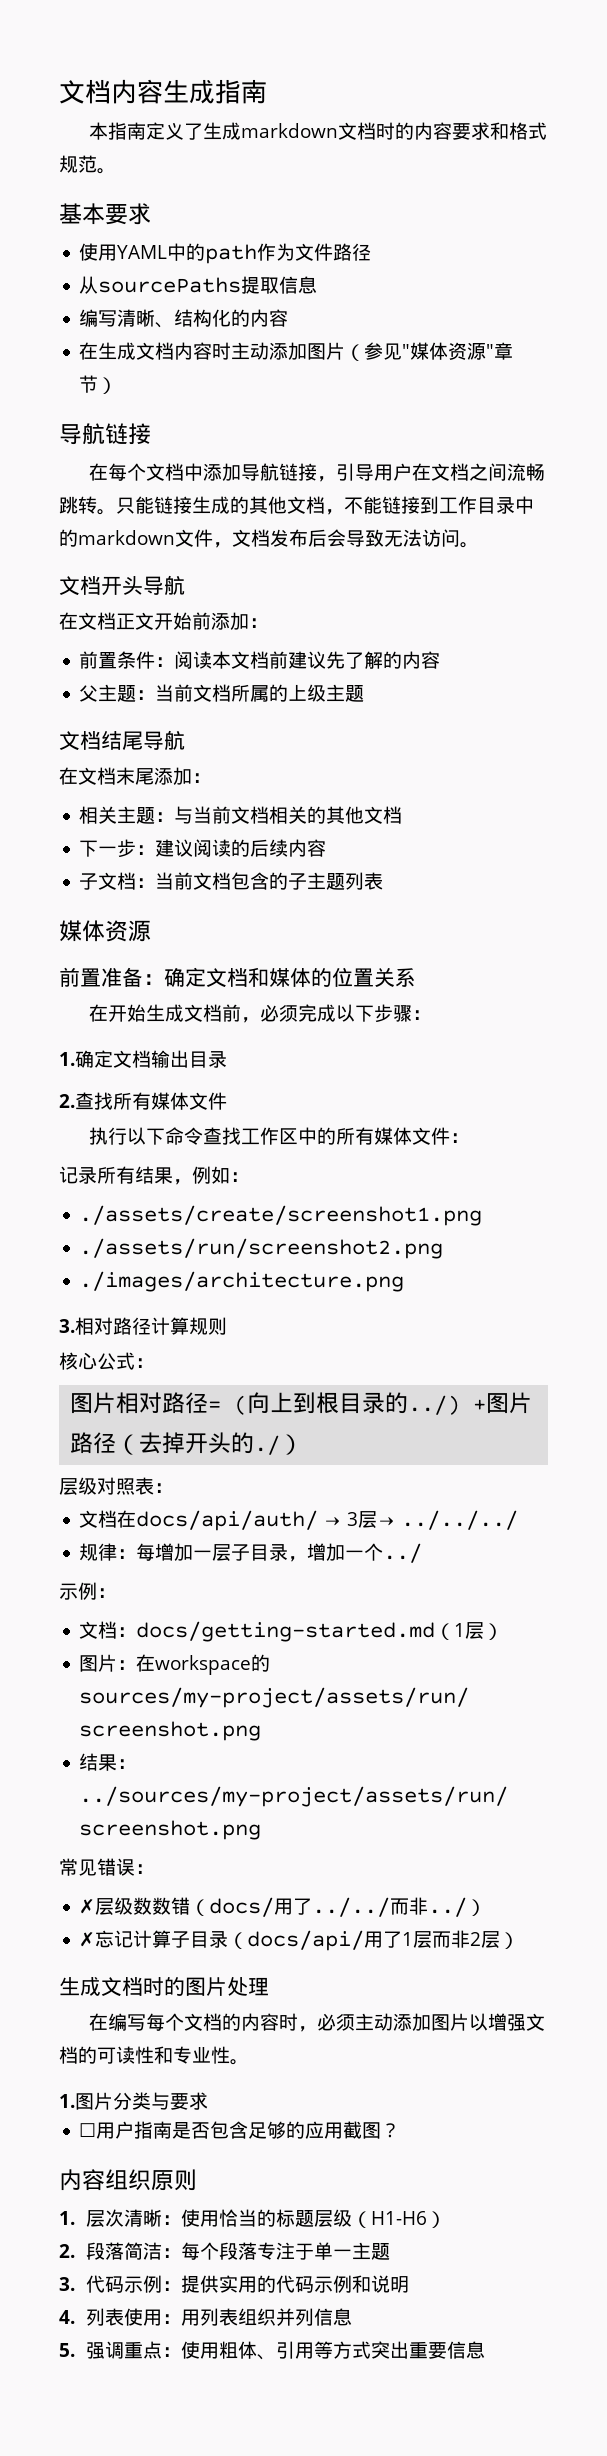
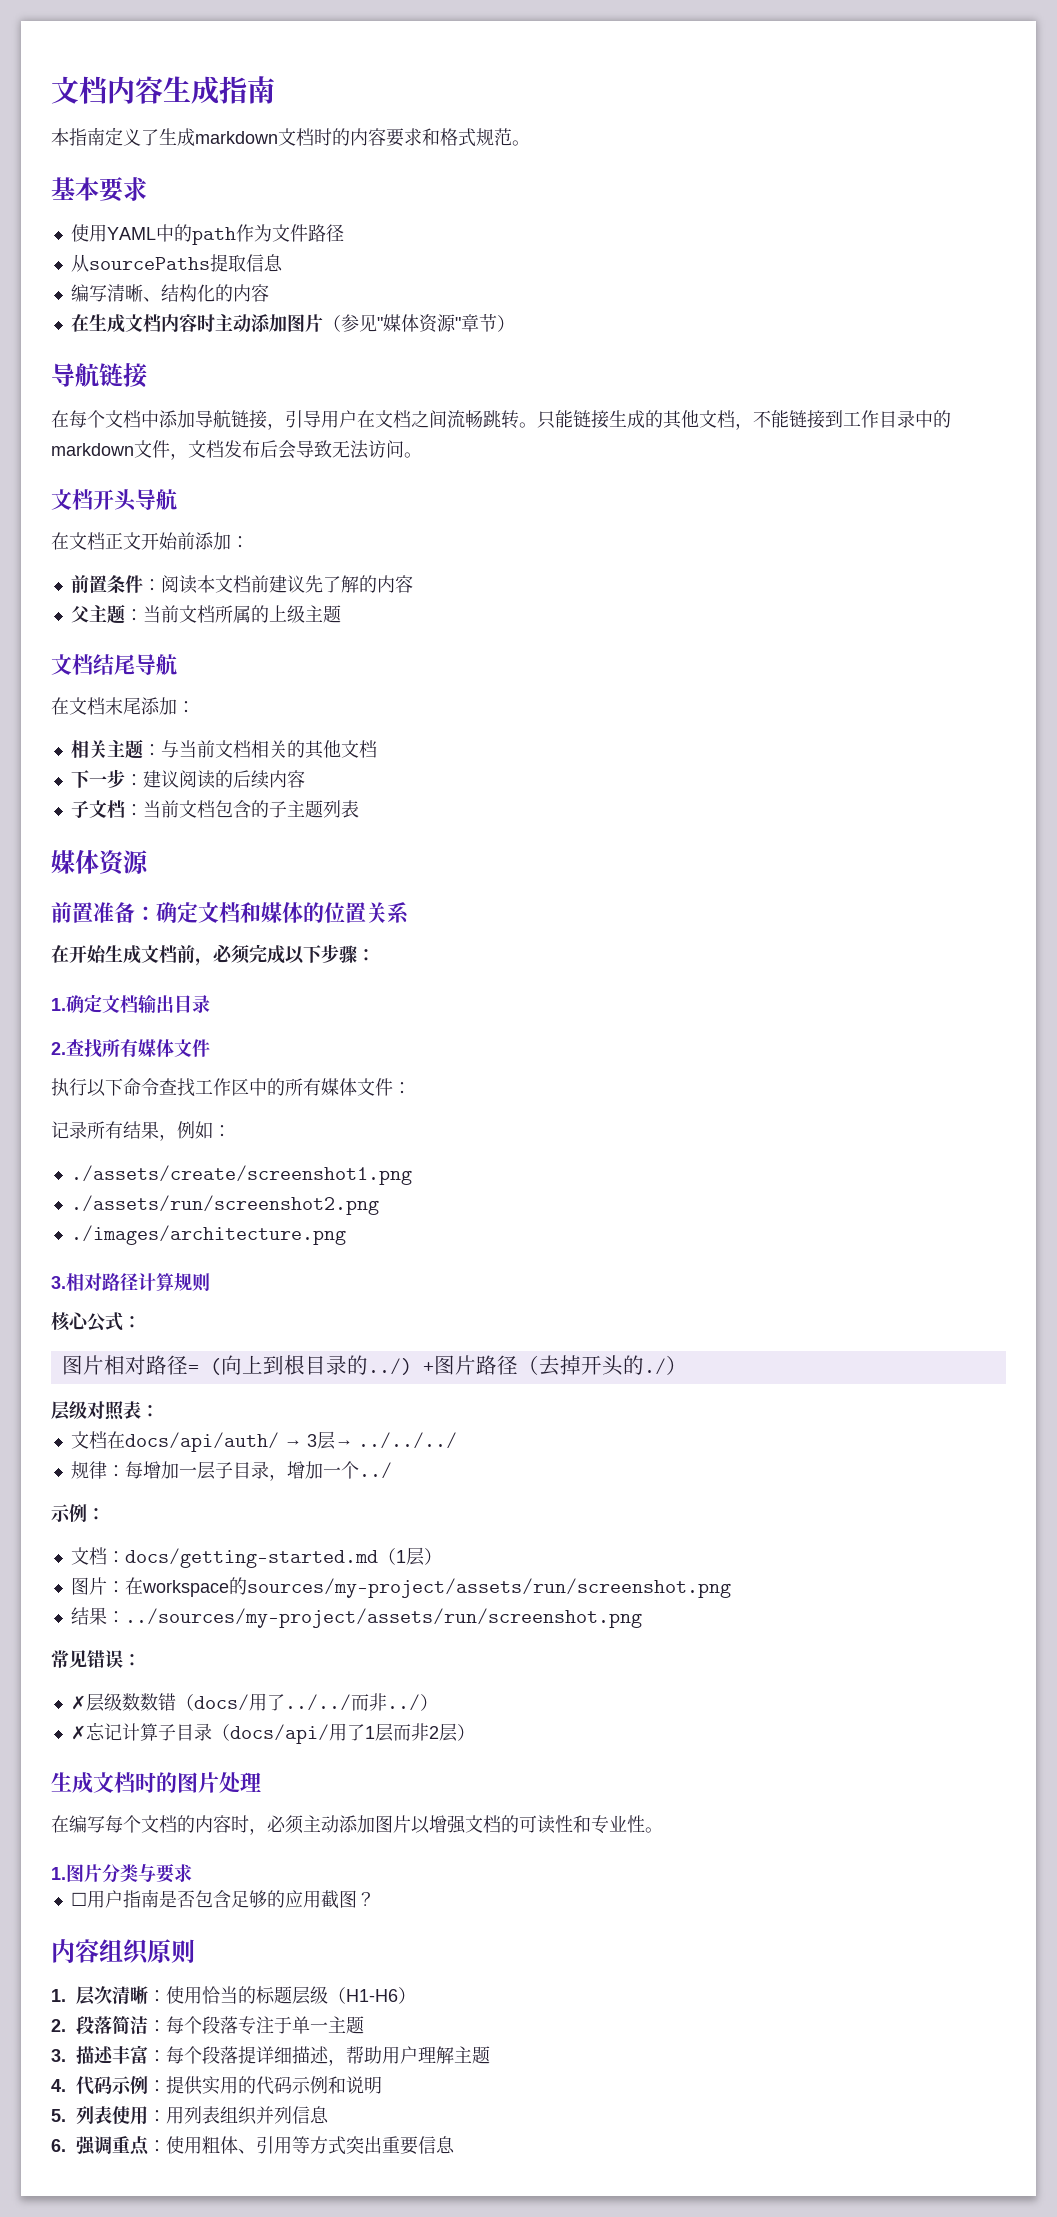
- 3.代码示例：提供实用的代码示例和说明
+ 3.描述丰富：每个段落提详细描述，帮助用户理解主题
+ 4.代码示例：提供实用的代码示例和说明
- 4.列表使用：用列表组织并列信息
+ 5.列表使用：用列表组织并列信息
- 5.强调重点：使用粗体、引用等方式突出重要信息
+ 6.强调重点：使用粗体、引用等方式突出重要信息

